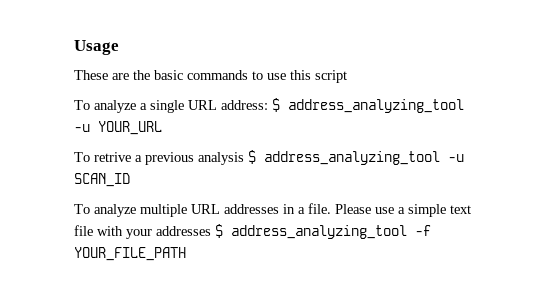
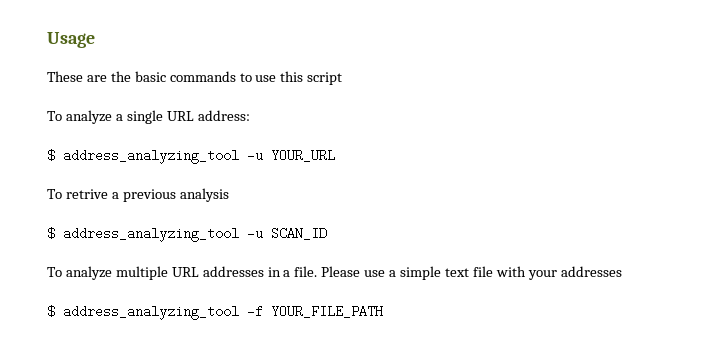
- To analyze a single URL address: $ address_analyzing_tool -u YOUR_URL
+ To analyze a single URL address:
+ $ address_analyzing_tool -u YOUR_URL
- To retrive a previous analysis $ address_analyzing_tool -u SCAN_ID
+ To retrive a previous analysis
+ $ address_analyzing_tool -u SCAN_ID
- Please use a simple text file with your addresses $ address_analyzing_tool -f YOUR_FILE_PATH
+ Please use a simple text file with your addresses
+ $ address_analyzing_tool -f YOUR_FILE_PATH

